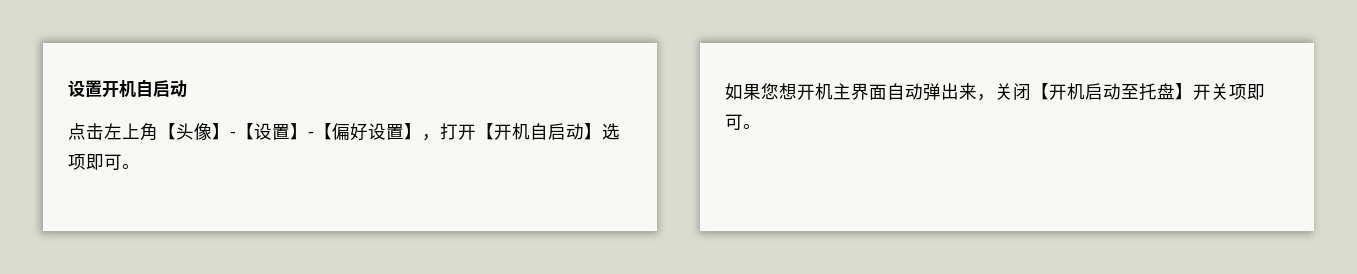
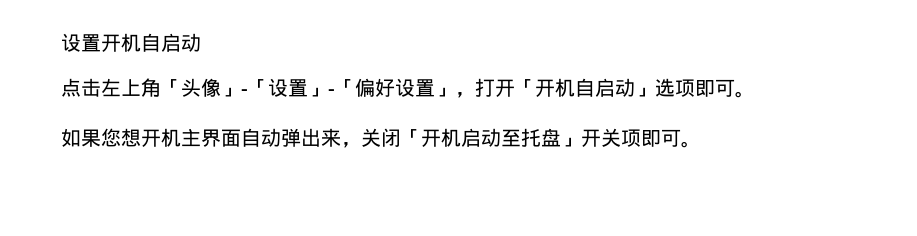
- 点击左上角【头像】-【设置】-【偏好设置】，打开【开机自启动】选项即可。
+ 点击左上角「头像」-「设置」-「偏好设置」，打开「开机自启动」选项即可。
- 如果您想开机主界面自动弹出来，关闭【开机启动至托盘】开关项即可。
+ 如果您想开机主界面自动弹出来，关闭「开机启动至托盘」开关项即可。

